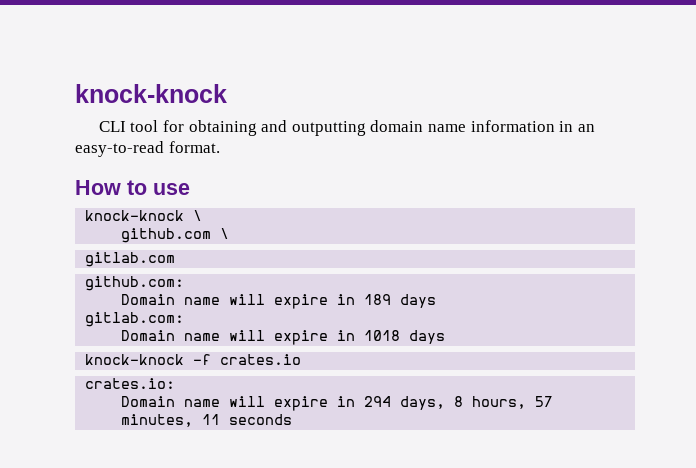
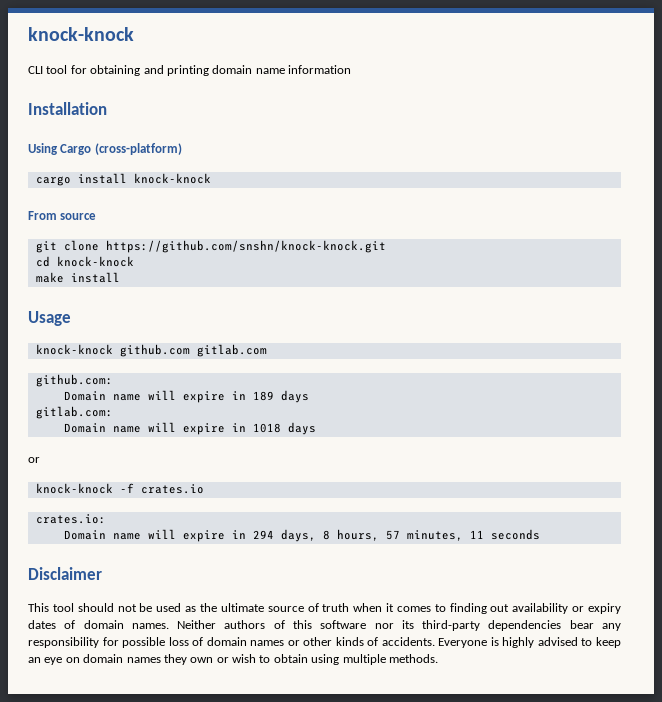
- CLI tool for obtaining and outputting domain name information in an easy-to-read format.
- How to use
- knock-knock \
- github.com \
- gitlab.com
+ CLI tool for obtaining and printing domain name information
+ Installation
+ Using Cargo (cross-platform)
+ cargo install knock-knock
+ From source
+ git clone https://github.com/snshn/knock-knock.git
+ cd knock-knock
+ make install
+ Usage
+ knock-knock github.com gitlab.com
  Domain name will expire in 1018 days
+ or
+ Disclaimer
+ This tool should not be used as the ultimate source of truth when it comes to finding out availability or expiry dates of domain names. Neither authors of this software nor its third-party dependencies bear any responsibility for possible loss of domain names or other kinds of accidents. Everyone is highly advised to keep an eye on domain names they own or wish to obtain using multiple methods.

